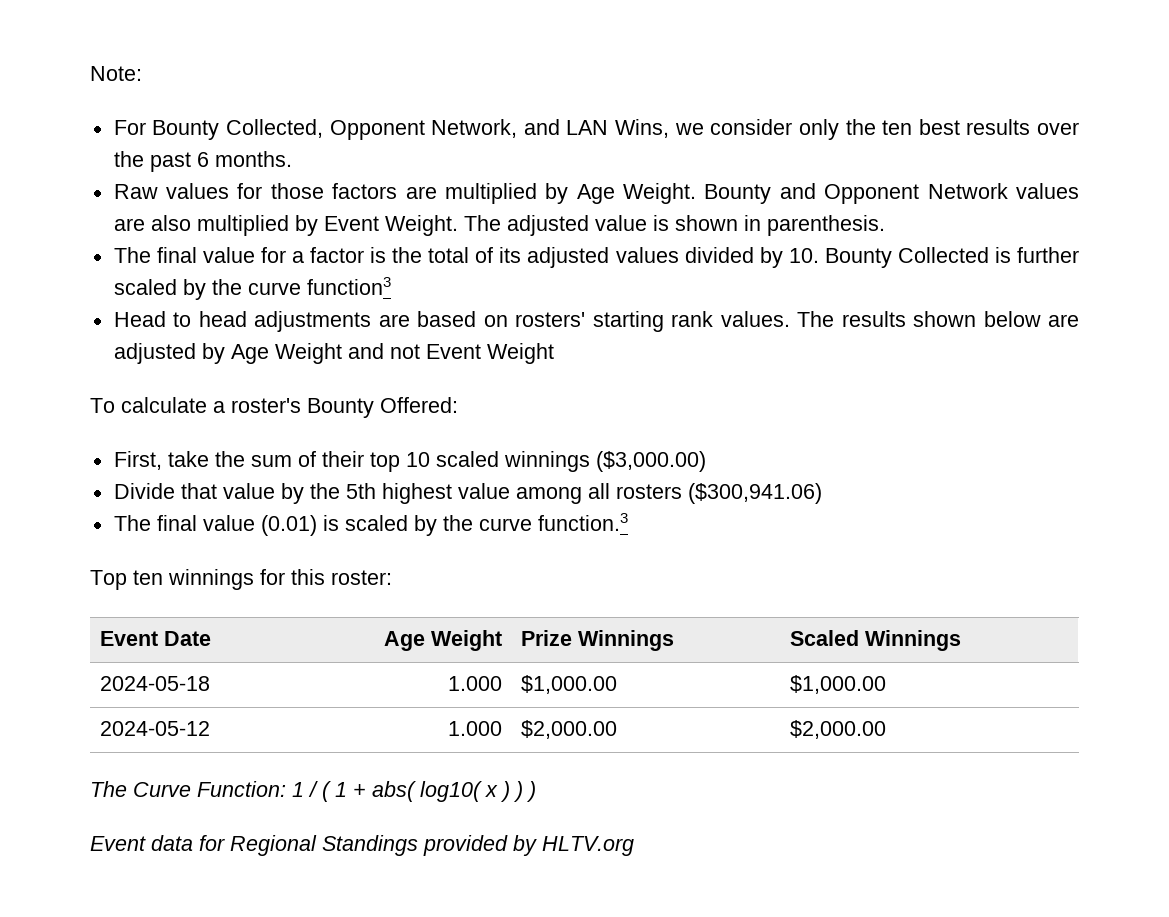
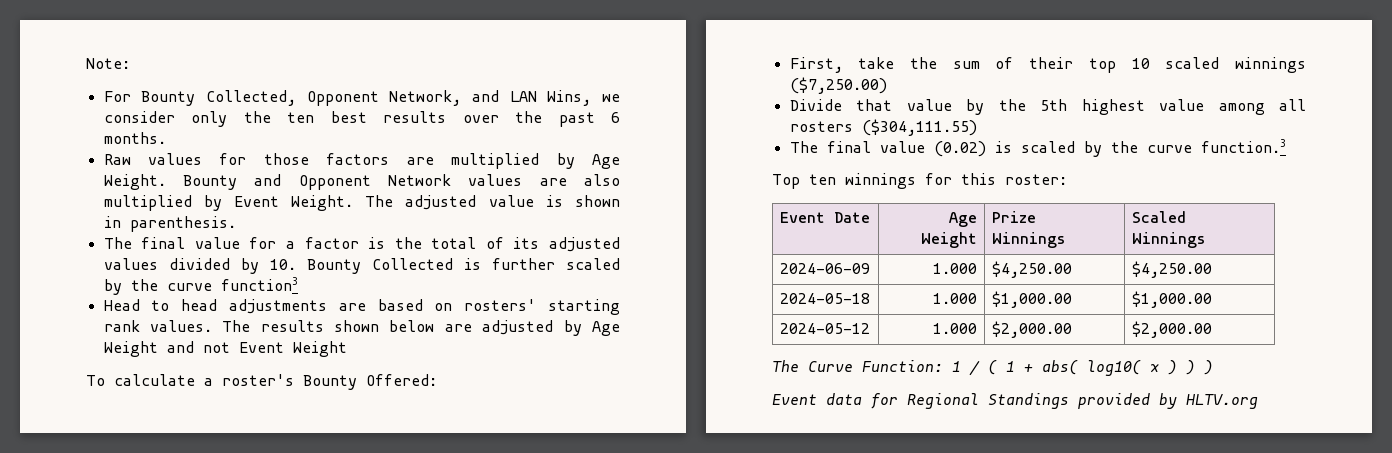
- First, take the sum of their top 10 scaled winnings ($3,000.00)
+ First, take the sum of their top 10 scaled winnings ($7,250.00)
- Divide that value by the 5th highest value among all rosters ($300,941.06)
- The final value (0.01) is scaled by the curve function.3
+ Divide that value by the 5th highest value among all rosters ($304,111.55)
+ The final value (0.02) is scaled by the curve function.3
+ 2024-06-09 | 1.000 | $4,250.00 | $4,250.00

